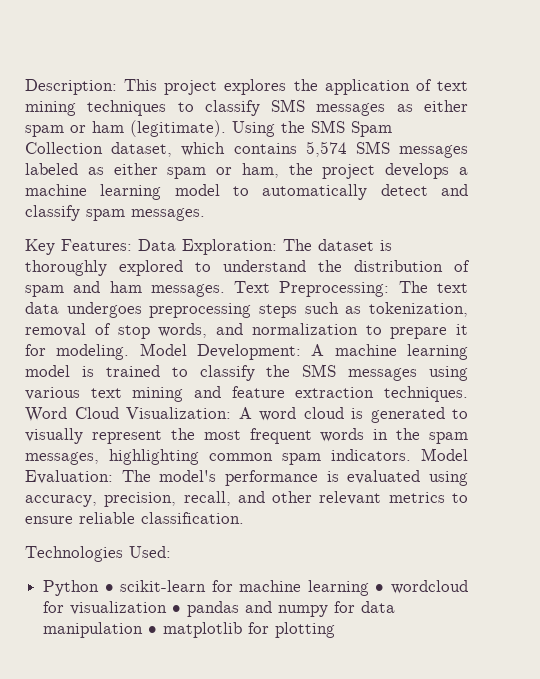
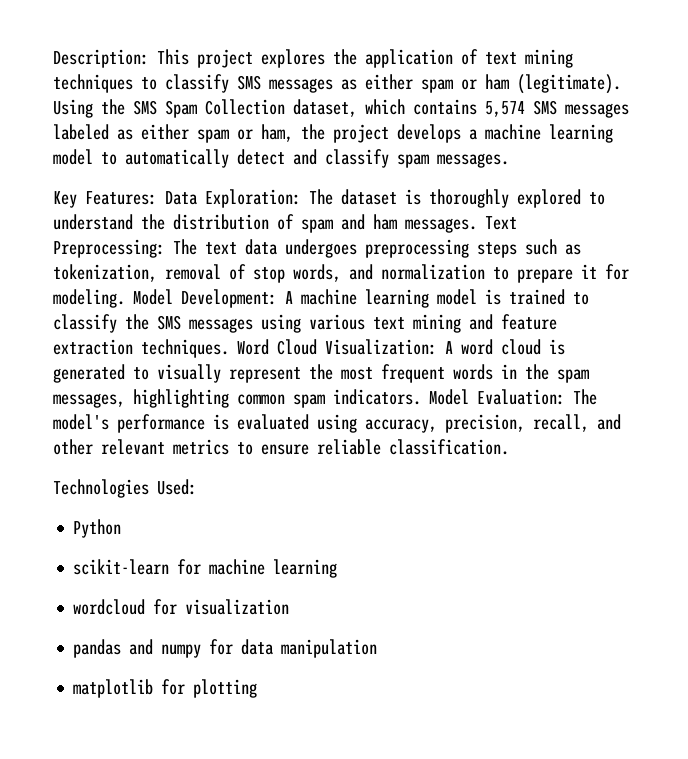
- Python • scikit-learn for machine learning • wordcloud for visualization • pandas and numpy for data manipulation • matplotlib for plotting
+ Python
+ scikit-learn for machine learning
+ wordcloud for visualization
+ pandas and numpy for data manipulation
+ matplotlib for plotting

